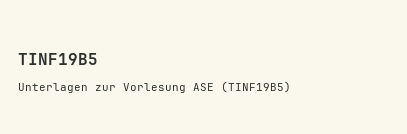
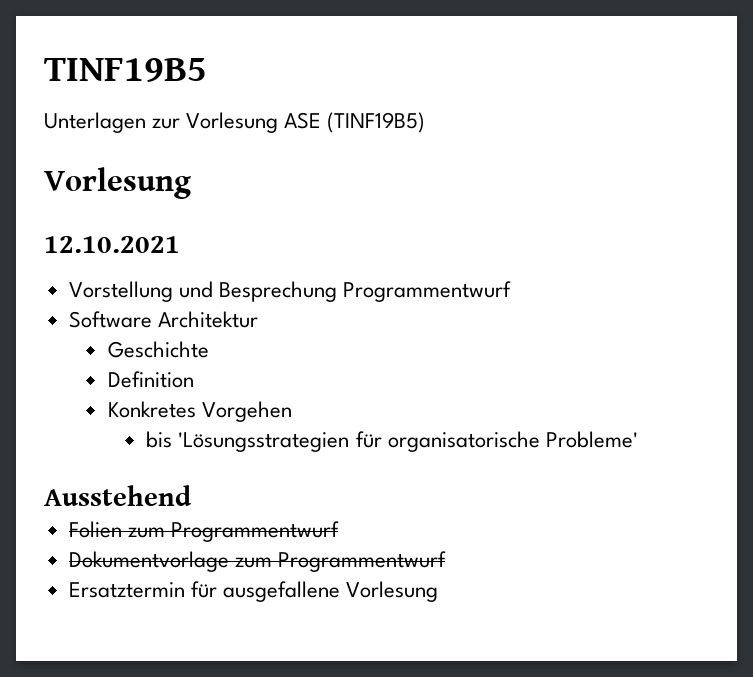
  Unterlagen zur Vorlesung ASE (TINF19B5)
+ Vorlesung
+ 12.10.2021
+ Vorstellung und Besprechung Programmentwurf
+ Software Architektur
+ Geschichte
+ Definition
+ Konkretes Vorgehen
+ bis 'Lösungsstrategien für organisatorische Probleme'
+ Ausstehend
+ Folien zum Programmentwurf
+ Dokumentvorlage zum Programmentwurf
+ Ersatztermin für ausgefallene Vorlesung

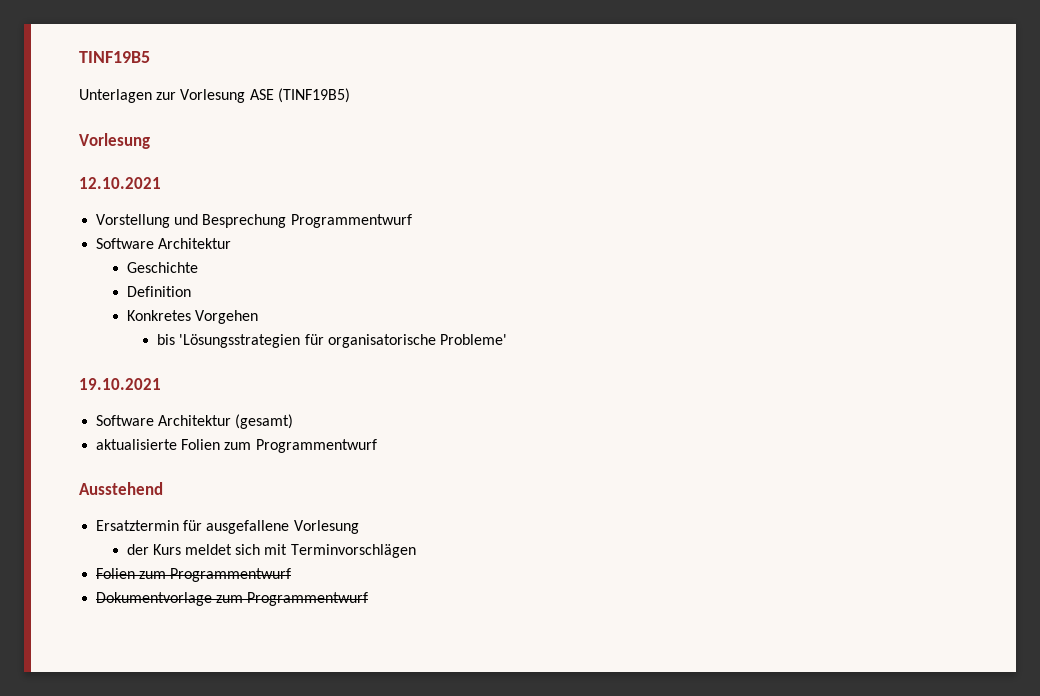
+ 19.10.2021
+ Software Architektur (gesamt)
+ aktualisierte Folien zum Programmentwurf
  Ausstehend
+ Ersatztermin für ausgefallene Vorlesung
+ der Kurs meldet sich mit Terminvorschlägen
- Ersatztermin für ausgefallene Vorlesung

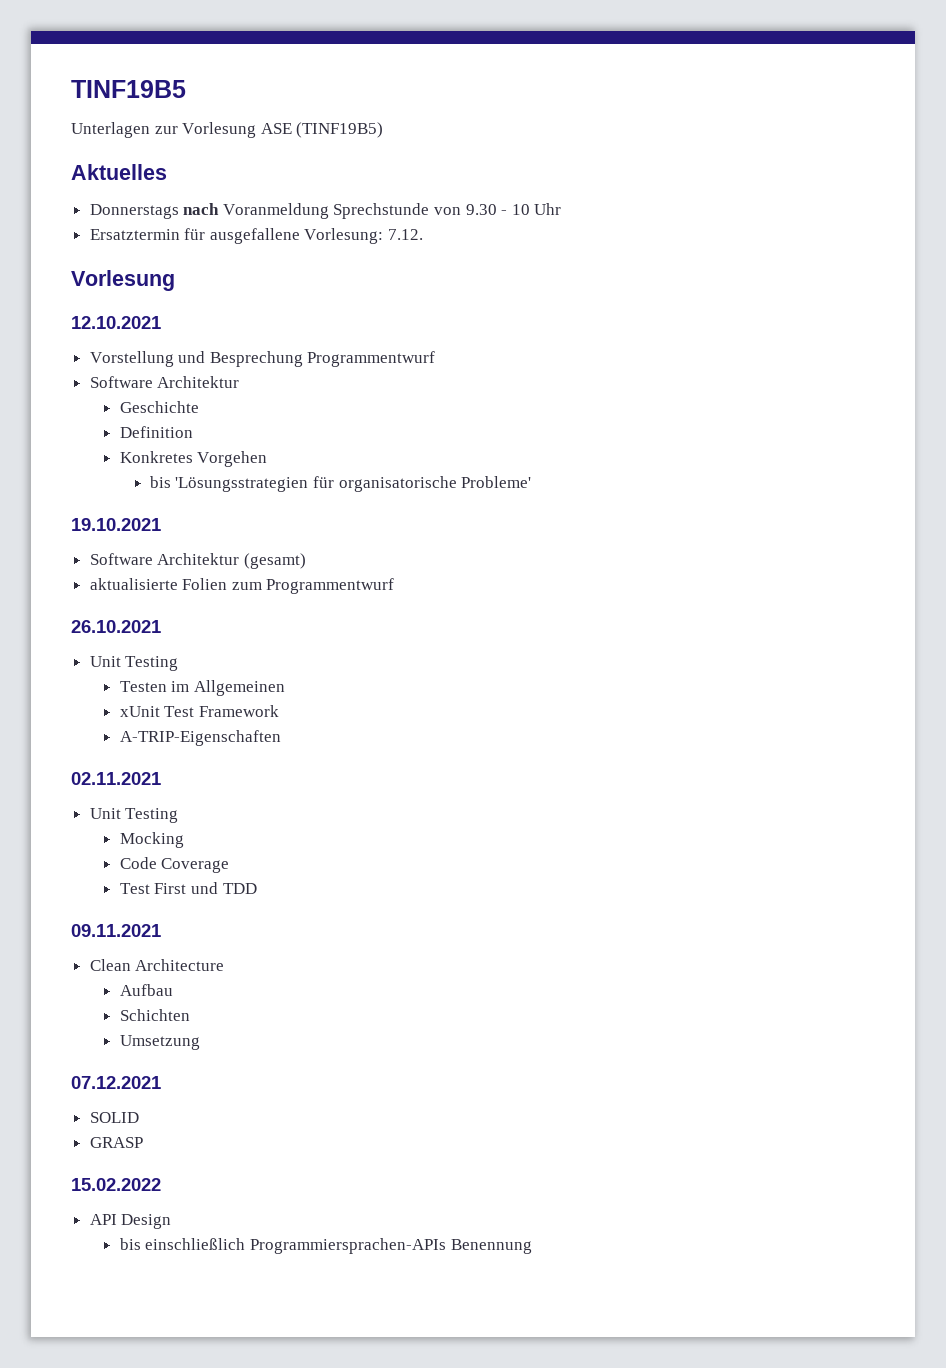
+ Aktuelles
+ Donnerstags nach Voranmeldung Sprechstunde von 9.30 - 10 Uhr
+ Ersatztermin für ausgefallene Vorlesung: 7.12.
- Ausstehend
- Ersatztermin für ausgefallene Vorlesung
- der Kurs meldet sich mit Terminvorschlägen
- Folien zum Programmentwurf
- Dokumentvorlage zum Programmentwurf
+ 26.10.2021
+ Unit Testing
+ Testen im Allgemeinen
+ xUnit Test Framework
+ A-TRIP-Eigenschaften
+ 02.11.2021
+ Unit Testing
+ Mocking
+ Code Coverage
+ Test First und TDD
+ 09.11.2021
+ Clean Architecture
+ Aufbau
+ Schichten
+ Umsetzung
+ 07.12.2021
+ SOLID
+ GRASP
+ 15.02.2022
+ API Design
+ bis einschließlich Programmiersprachen-APIs Benennung

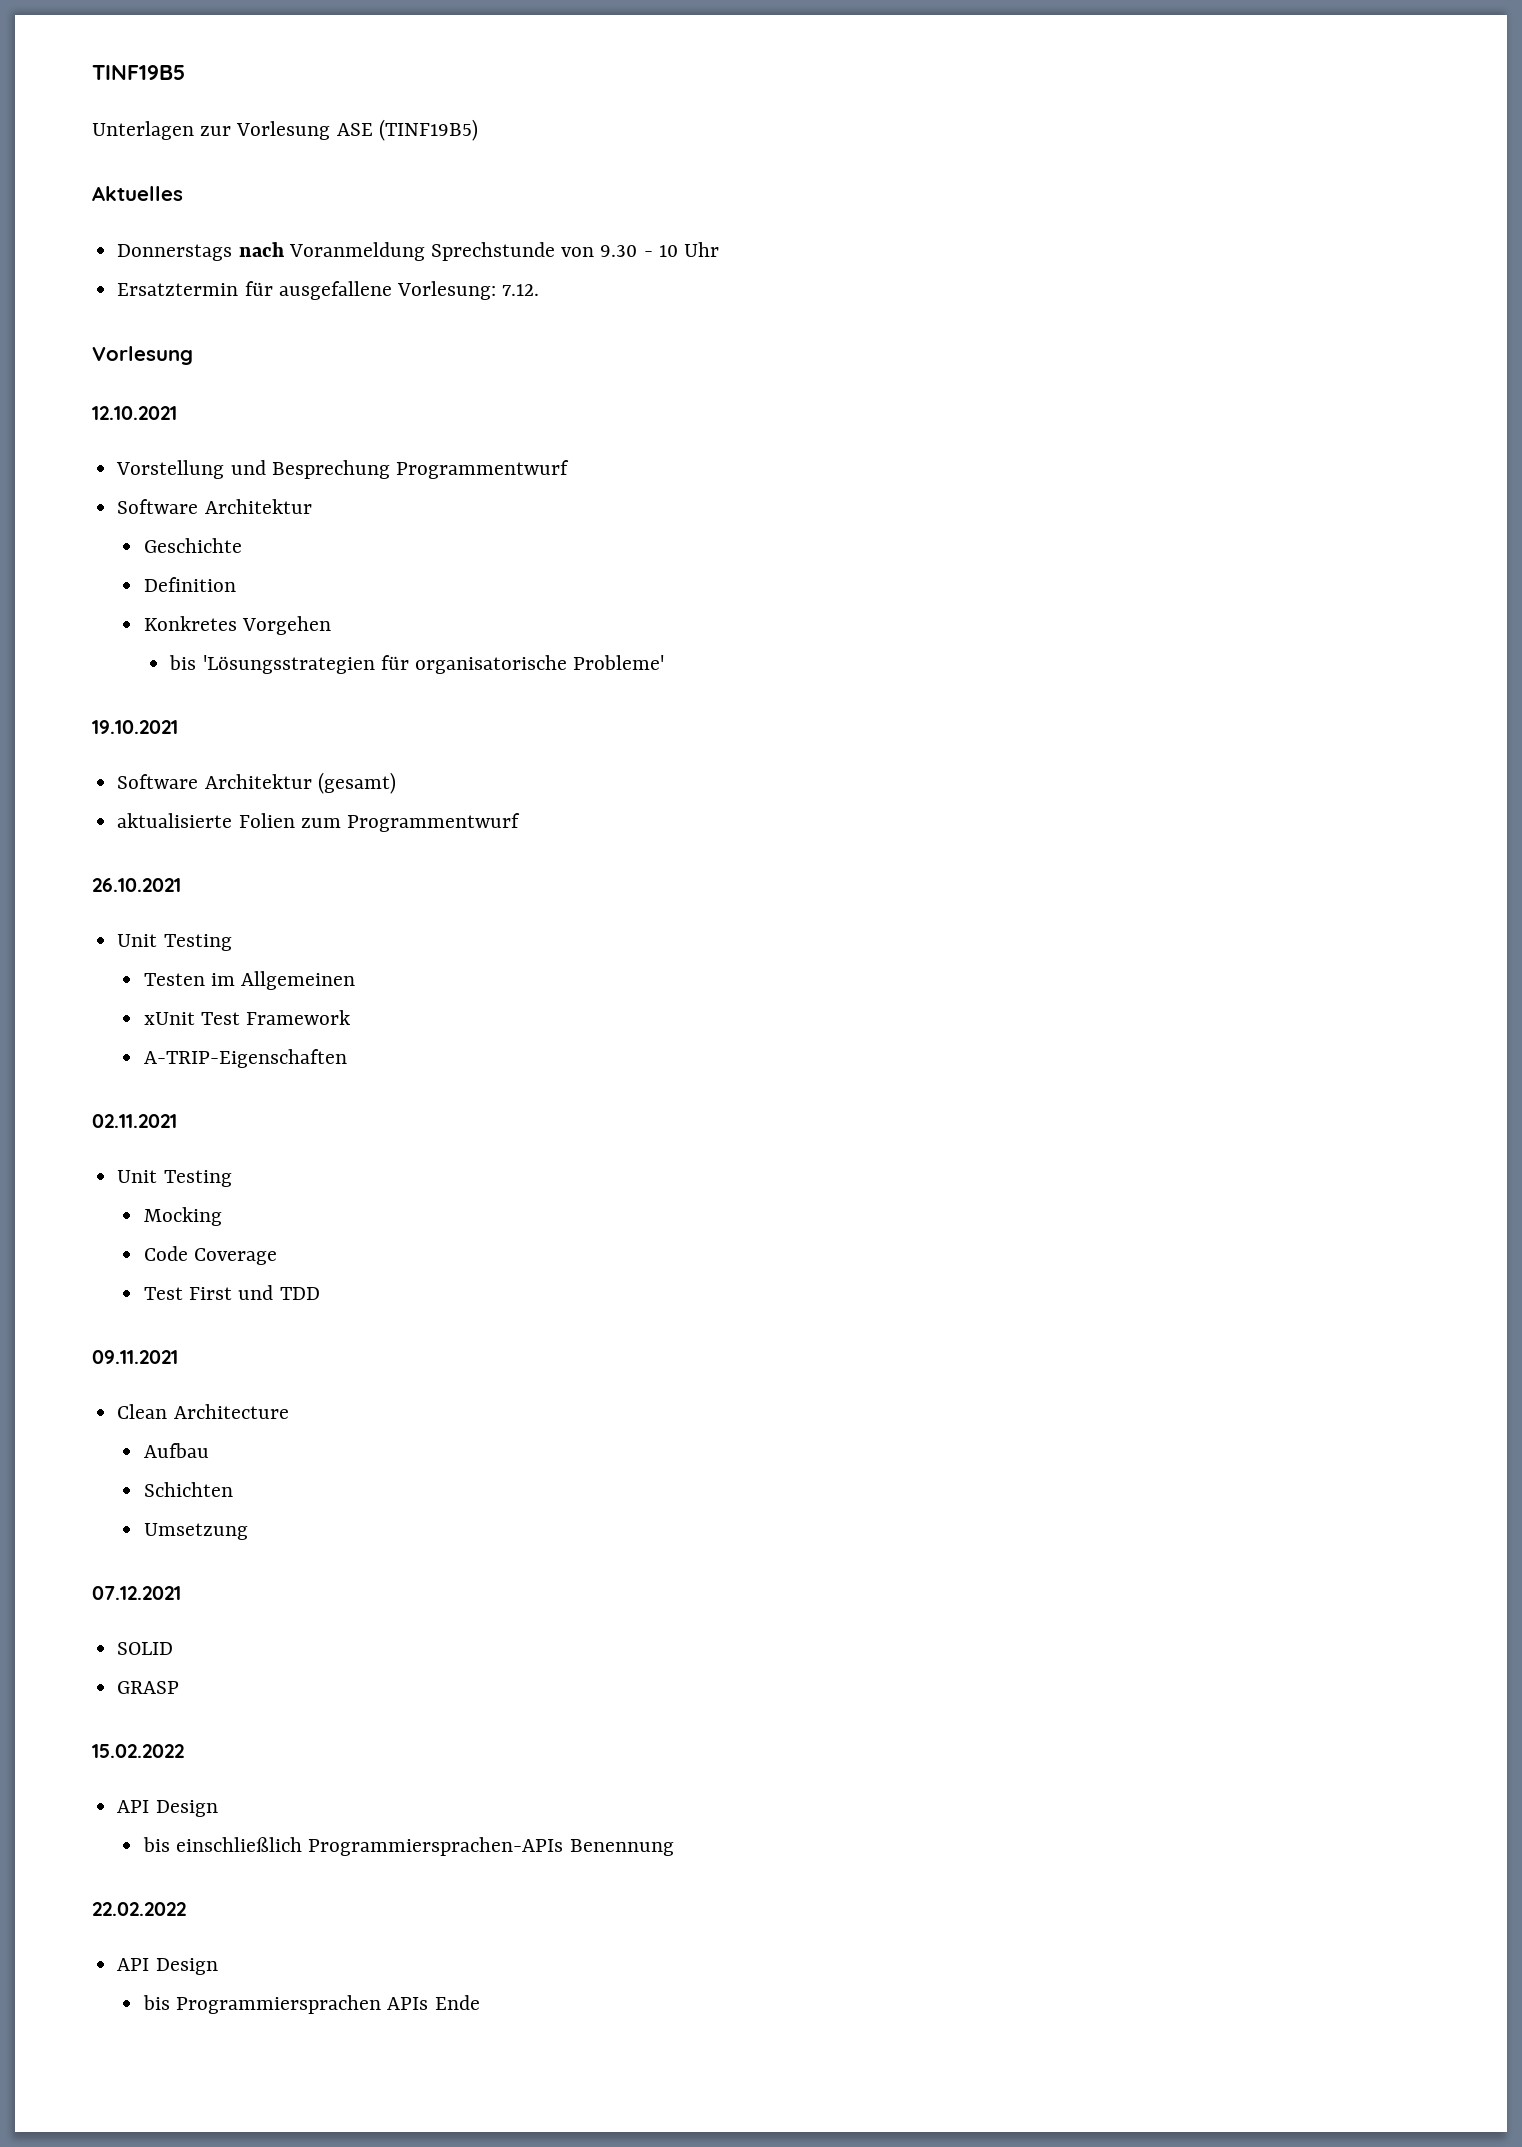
+ 22.02.2022
+ API Design
+ bis Programmiersprachen APIs Ende

